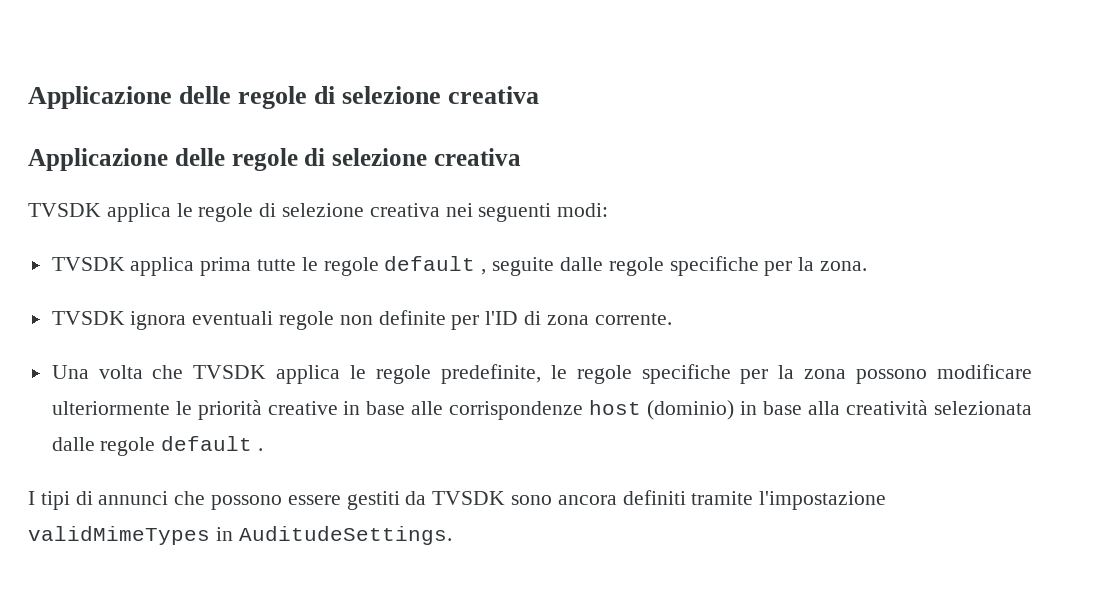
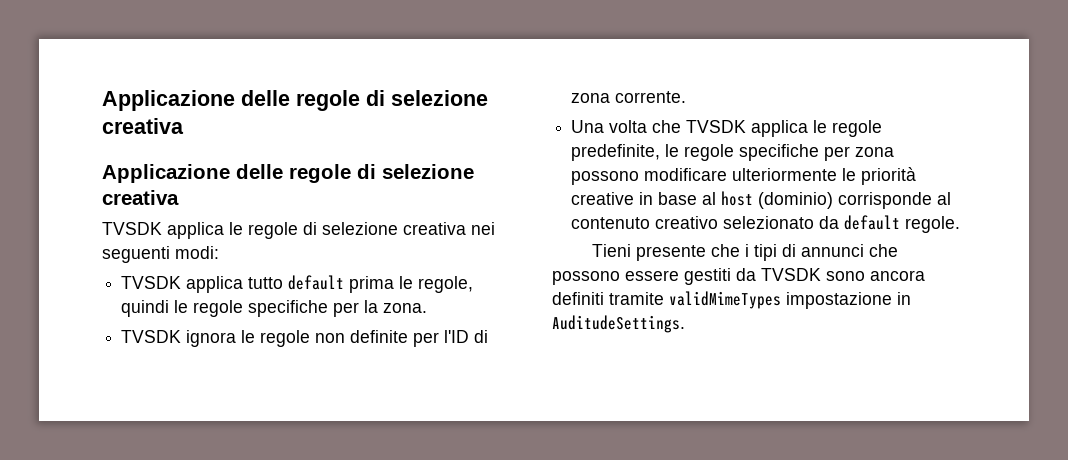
- TVSDK applica prima tutte le regole default , seguite dalle regole specifiche per la zona.
+ TVSDK applica tutto default prima le regole, quindi le regole specifiche per la zona.
- TVSDK ignora eventuali regole non definite per l'ID di zona corrente.
+ TVSDK ignora le regole non definite per l'ID di zona corrente.
- Una volta che TVSDK applica le regole predefinite, le regole specifiche per la zona possono modificare ulteriormente le priorità creative in base alle corrispondenze host (dominio) in base alla creatività selezionata dalle regole default .
- I tipi di annunci che possono essere gestiti da TVSDK sono ancora definiti tramite l'impostazione validMimeTypes in AuditudeSettings.
+ Una volta che TVSDK applica le regole predefinite, le regole specifiche per zona possono modificare ulteriormente le priorità creative in base al host (dominio) corrisponde al contenuto creativo selezionato da default regole.
+ Tieni presente che i tipi di annunci che possono essere gestiti da TVSDK sono ancora definiti tramite validMimeTypes impostazione in AuditudeSettings.

